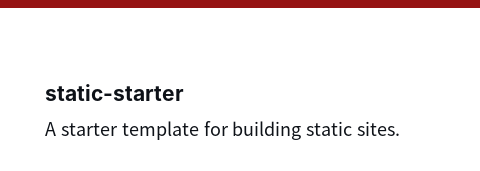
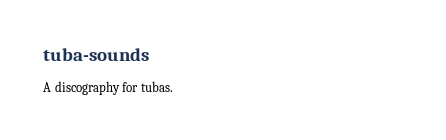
- static-starter
+ tuba-sounds
- A starter template for building static sites.
+ A discography for tubas.

